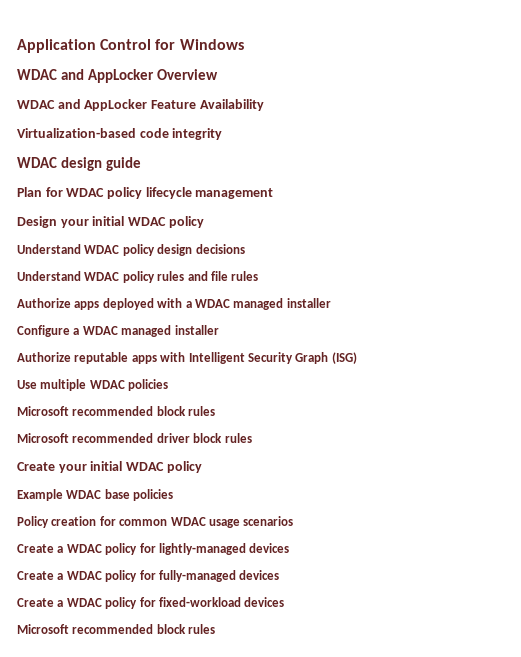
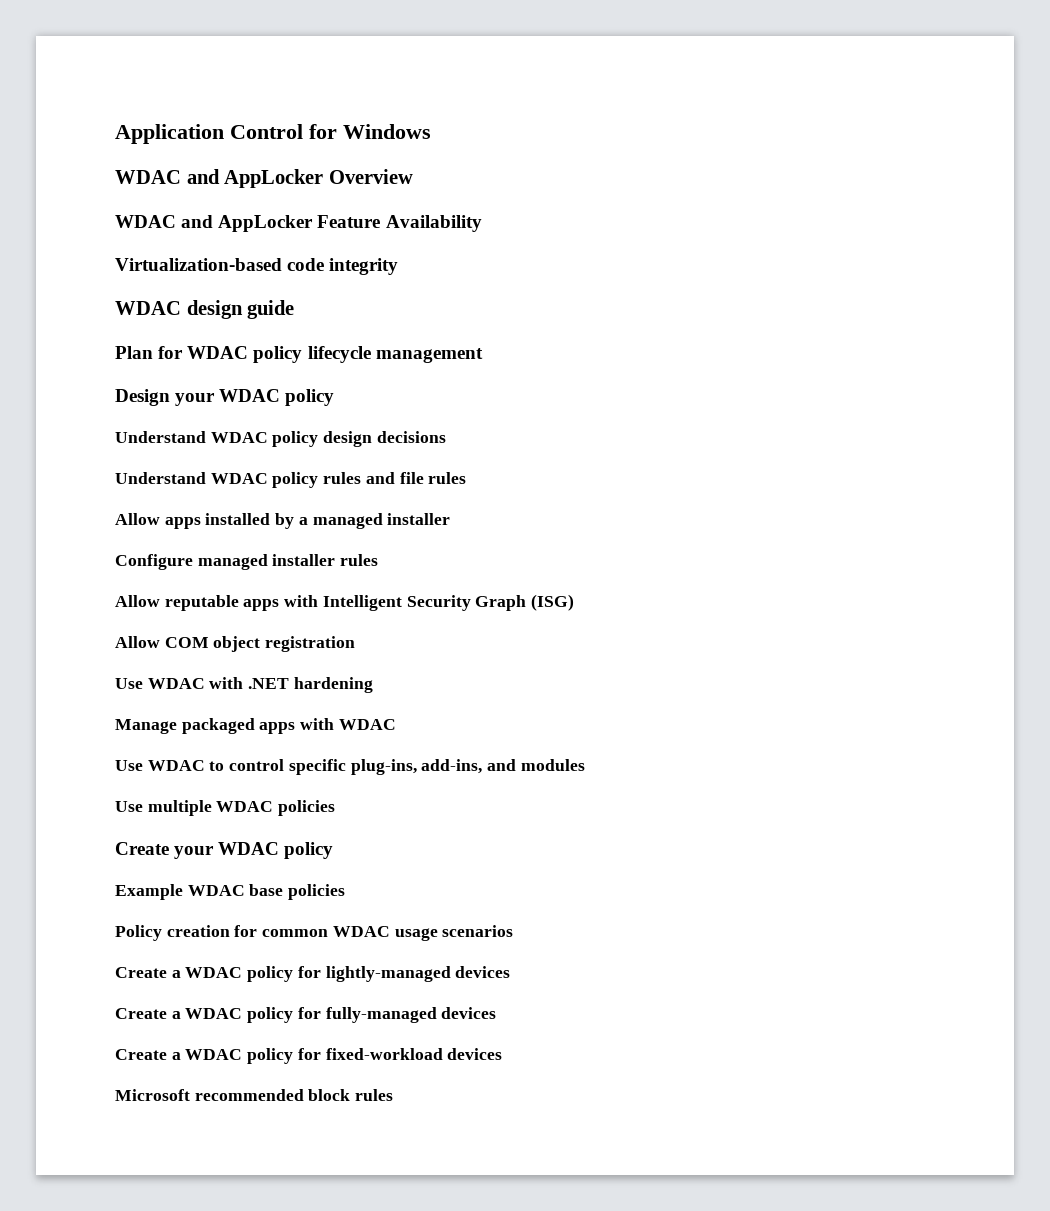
- Design your initial WDAC policy
+ Design your WDAC policy
- Authorize apps deployed with a WDAC managed installer
+ Allow apps installed by a managed installer
- Configure a WDAC managed installer
- Authorize reputable apps with Intelligent Security Graph (ISG)
+ Configure managed installer rules
+ Allow reputable apps with Intelligent Security Graph (ISG)
+ Allow COM object registration
+ Use WDAC with .NET hardening
+ Manage packaged apps with WDAC
+ Use WDAC to control specific plug-ins, add-ins, and modules
  Use multiple WDAC policies
- Microsoft recommended block rules
- Microsoft recommended driver block rules
- Create your initial WDAC policy
+ Create your WDAC policy

